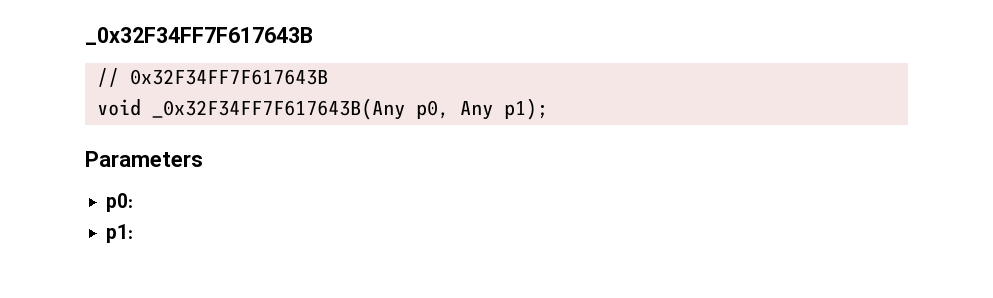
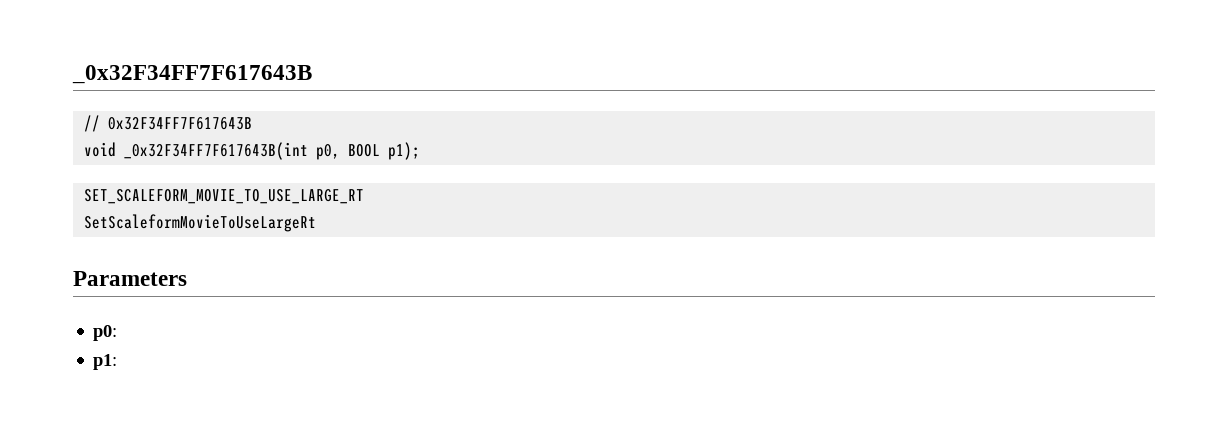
- void _0x32F34FF7F617643B(Any p0, Any p1);
+ void _0x32F34FF7F617643B(int p0, BOOL p1);
+ SET_SCALEFORM_MOVIE_TO_USE_LARGE_RT
+ SetScaleformMovieToUseLargeRt

